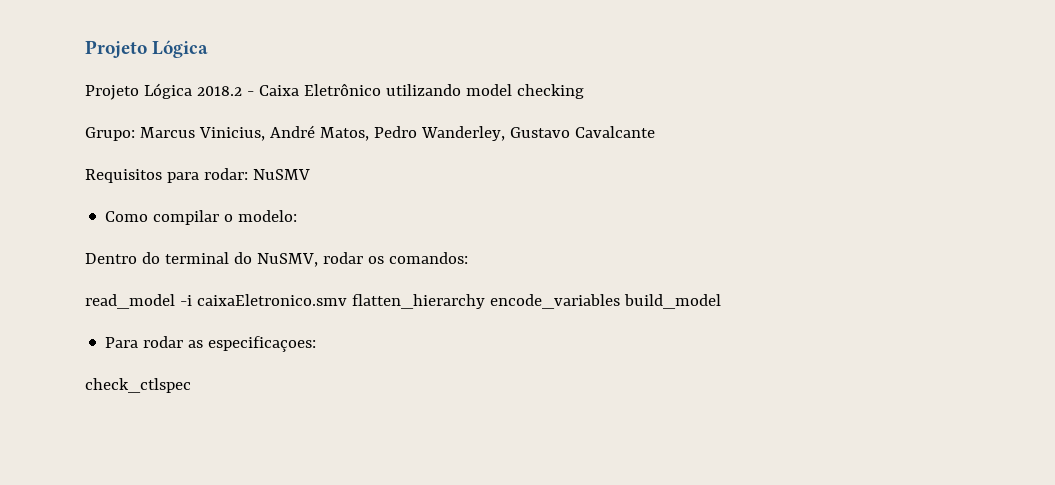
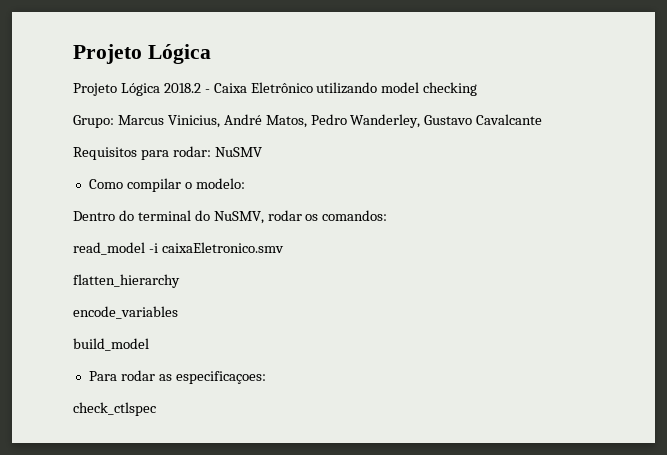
- read_model -i caixaEletronico.smv flatten_hierarchy encode_variables build_model
+ read_model -i caixaEletronico.smv
+ flatten_hierarchy
+ encode_variables
+ build_model

